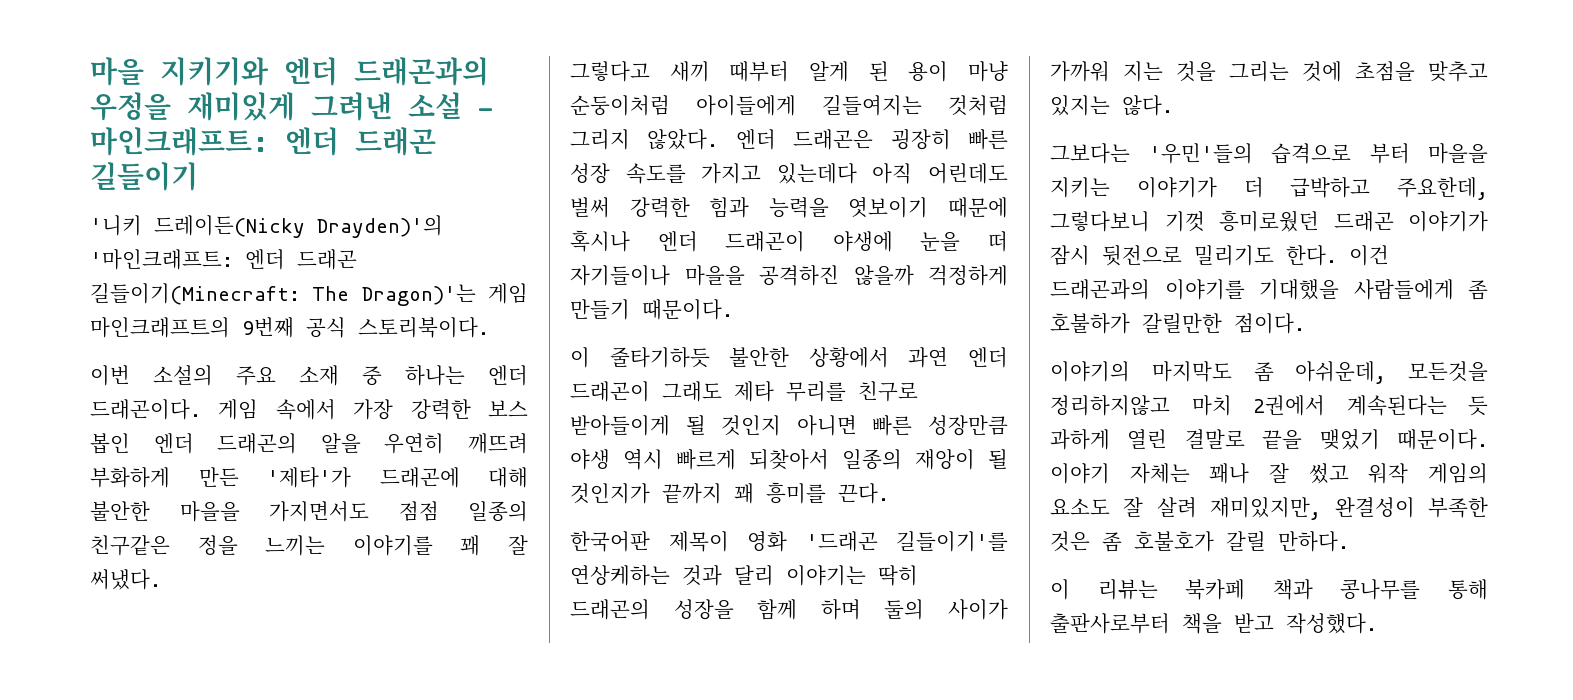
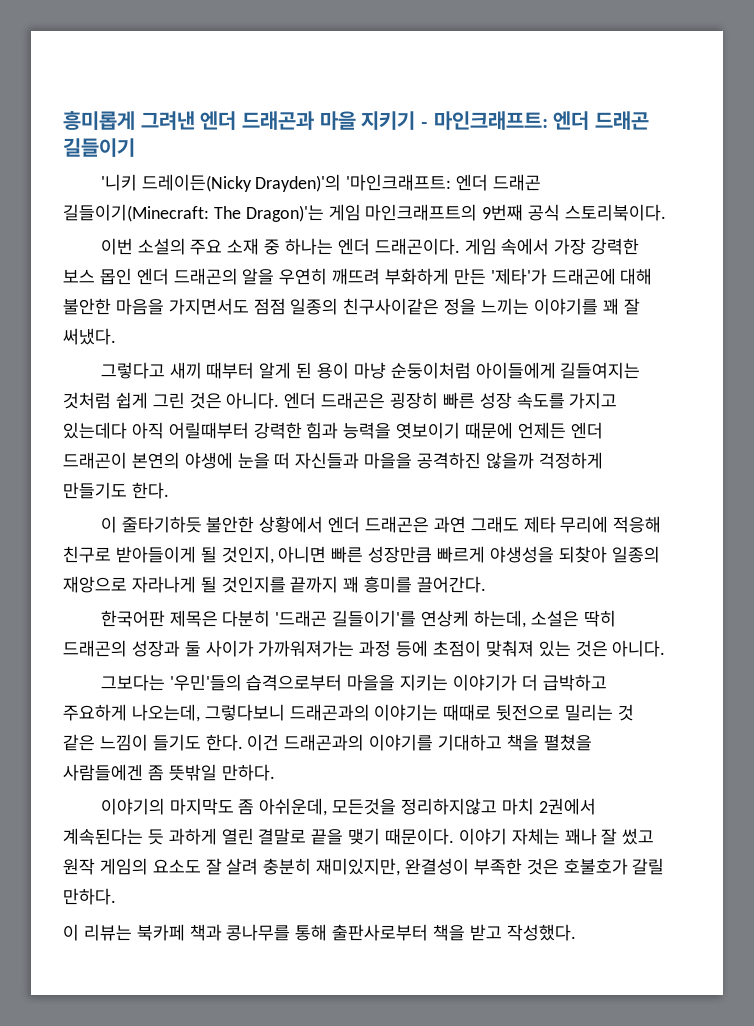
- 마을 지키기와 엔더 드래곤과의 우정을 재미있게 그려낸 소설 - 마인크래프트: 엔더 드래곤 길들이기
+ 흥미롭게 그려낸 엔더 드래곤과 마을 지키기 - 마인크래프트: 엔더 드래곤 길들이기
- 게임 속에서 가장 강력한 보스 봅인 엔더 드래곤의 알을 우연히 깨뜨려 부화하게 만든 '제타'가 드래곤에 대해 불안한 마을을 가지면서도 점점 일종의 친구같은 정을 느끼는 이야기를 꽤 잘 써냈다.
+ 게임 속에서 가장 강력한 보스 몹인 엔더 드래곤의 알을 우연히 깨뜨려 부화하게 만든 '제타'가 드래곤에 대해 불안한 마음을 가지면서도 점점 일종의 친구사이같은 정을 느끼는 이야기를 꽤 잘 써냈다.
- 그렇다고 새끼 때부터 알게 된 용이 마냥 순둥이처럼 아이들에게 길들여지는 것처럼 그리지 않았다.
+ 그렇다고 새끼 때부터 알게 된 용이 마냥 순둥이처럼 아이들에게 길들여지는 것처럼 쉽게 그린 것은 아니다.
- 엔더 드래곤은 굉장히 빠른 성장 속도를 가지고 있는데다 아직 어린데도 벌써 강력한 힘과 능력을 엿보이기 때문에 혹시나 엔더 드래곤이 야생에 눈을 떠 자기들이나 마을을 공격하진 않을까 걱정하게 만들기 때문이다.
+ 엔더 드래곤은 굉장히 빠른 성장 속도를 가지고 있는데다 아직 어릴때부터 강력한 힘과 능력을 엿보이기 때문에 언제든 엔더 드래곤이 본연의 야생에 눈을 떠 자신들과 마을을 공격하진 않을까 걱정하게 만들기도 한다.
- 이 줄타기하듯 불안한 상황에서 과연 엔더 드래곤이 그래도 제타 무리를 친구로 받아들이게 될 것인지 아니면 빠른 성장만큼 야생 역시 빠르게 되찾아서 일종의 재앙이 될 것인지가 끝까지 꽤 흥미를 끈다.
+ 이 줄타기하듯 불안한 상황에서 엔더 드래곤은 과연 그래도 제타 무리에 적응해 친구로 받아들이게 될 것인지, 아니면 빠른 성장만큼 빠르게 야생성을 되찾아 일종의 재앙으로 자라나게 될 것인지를 끝까지 꽤 흥미를 끌어간다.
- 한국어판 제목이 영화 '드래곤 길들이기'를 연상케하는 것과 달리 이야기는 딱히 드래곤의 성장을 함께 하며 둘의 사이가 가까워 지는 것을 그리는 것에 초점을 맞추고 있지는 않다.
+ 한국어판 제목은 다분히 '드래곤 길들이기'를 연상케 하는데, 소설은 딱히 드래곤의 성장과 둘 사이가 가까워져가는 과정 등에 초점이 맞춰져 있는 것은 아니다.
- 그보다는 '우민'들의 습격으로 부터 마을을 지키는 이야기가 더 급박하고 주요한데, 그렇다보니 기껏 흥미로웠던 드래곤 이야기가 잠시 뒷전으로 밀리기도 한다. 이건 드래곤과의 이야기를 기대했을 사람들에게 좀 호불하가 갈릴만한 점이다.
+ 그보다는 '우민'들의 습격으로부터 마을을 지키는 이야기가 더 급박하고 주요하게 나오는데, 그렇다보니 드래곤과의 이야기는 때때로 뒷전으로 밀리는 것 같은 느낌이 들기도 한다. 이건 드래곤과의 이야기를 기대하고 책을 펼쳤을 사람들에겐 좀 뜻밖일 만하다.
- 이야기의 마지막도 좀 아쉬운데, 모든것을 정리하지않고 마치 2권에서 계속된다는 듯 과하게 열린 결말로 끝을 맺었기 때문이다.
+ 이야기의 마지막도 좀 아쉬운데, 모든것을 정리하지않고 마치 2권에서 계속된다는 듯 과하게 열린 결말로 끝을 맺기 때문이다.
- 이야기 자체는 꽤나 잘 썼고 워작 게임의 요소도 잘 살려 재미있지만, 완결성이 부족한 것은 좀 호불호가 갈릴 만하다.
+ 이야기 자체는 꽤나 잘 썼고 원작 게임의 요소도 잘 살려 충분히 재미있지만, 완결성이 부족한 것은 호불호가 갈릴 만하다.

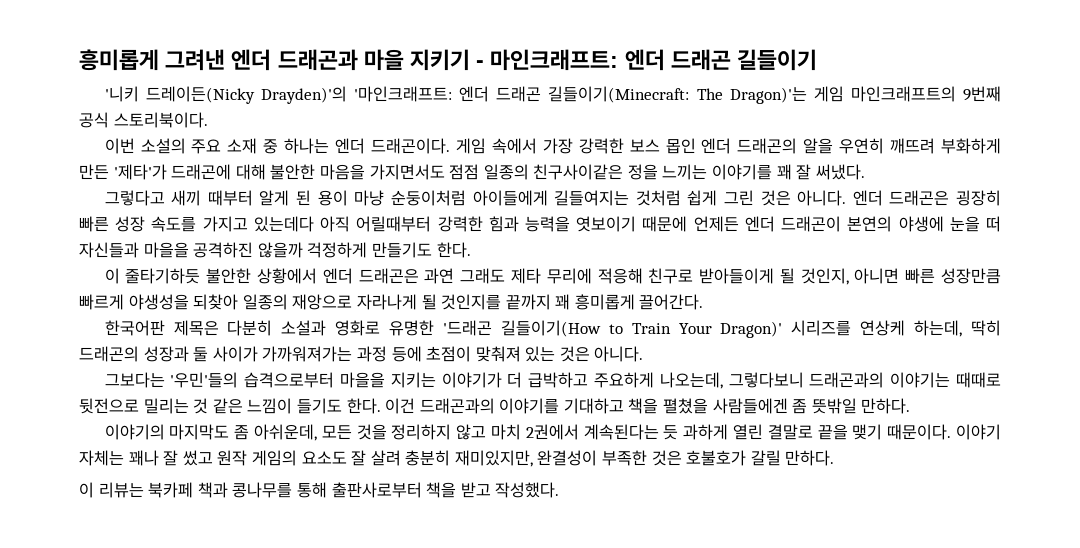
- 이 줄타기하듯 불안한 상황에서 엔더 드래곤은 과연 그래도 제타 무리에 적응해 친구로 받아들이게 될 것인지, 아니면 빠른 성장만큼 빠르게 야생성을 되찾아 일종의 재앙으로 자라나게 될 것인지를 끝까지 꽤 흥미를 끌어간다.
+ 이 줄타기하듯 불안한 상황에서 엔더 드래곤은 과연 그래도 제타 무리에 적응해 친구로 받아들이게 될 것인지, 아니면 빠른 성장만큼 빠르게 야생성을 되찾아 일종의 재앙으로 자라나게 될 것인지를 끝까지 꽤 흥미롭게 끌어간다.
- 한국어판 제목은 다분히 '드래곤 길들이기'를 연상케 하는데, 소설은 딱히 드래곤의 성장과 둘 사이가 가까워져가는 과정 등에 초점이 맞춰져 있는 것은 아니다.
+ 한국어판 제목은 다분히 소설과 영화로 유명한 '드래곤 길들이기(How to Train Your Dragon)' 시리즈를 연상케 하는데, 딱히 드래곤의 성장과 둘 사이가 가까워져가는 과정 등에 초점이 맞춰져 있는 것은 아니다.
- 이야기의 마지막도 좀 아쉬운데, 모든것을 정리하지않고 마치 2권에서 계속된다는 듯 과하게 열린 결말로 끝을 맺기 때문이다.
+ 이야기의 마지막도 좀 아쉬운데, 모든 것을 정리하지 않고 마치 2권에서 계속된다는 듯 과하게 열린 결말로 끝을 맺기 때문이다.

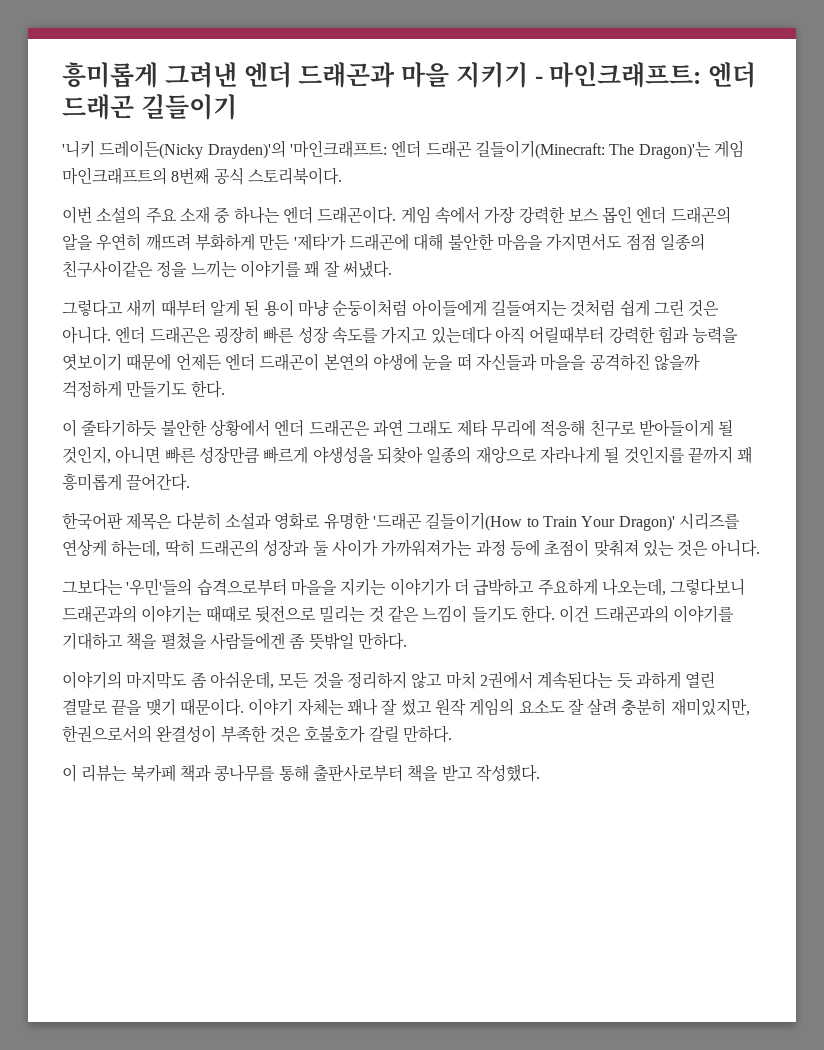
- '니키 드레이든(Nicky Drayden)'의 '마인크래프트: 엔더 드래곤 길들이기(Minecraft: The Dragon)'는 게임 마인크래프트의 9번째 공식 스토리북이다.
+ '니키 드레이든(Nicky Drayden)'의 '마인크래프트: 엔더 드래곤 길들이기(Minecraft: The Dragon)'는 게임 마인크래프트의 8번째 공식 스토리북이다.
- 이야기 자체는 꽤나 잘 썼고 원작 게임의 요소도 잘 살려 충분히 재미있지만, 완결성이 부족한 것은 호불호가 갈릴 만하다.
+ 이야기 자체는 꽤나 잘 썼고 원작 게임의 요소도 잘 살려 충분히 재미있지만, 한권으로서의 완결성이 부족한 것은 호불호가 갈릴 만하다.

